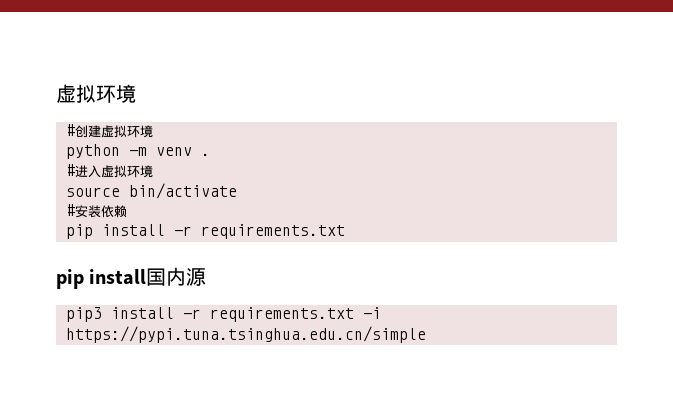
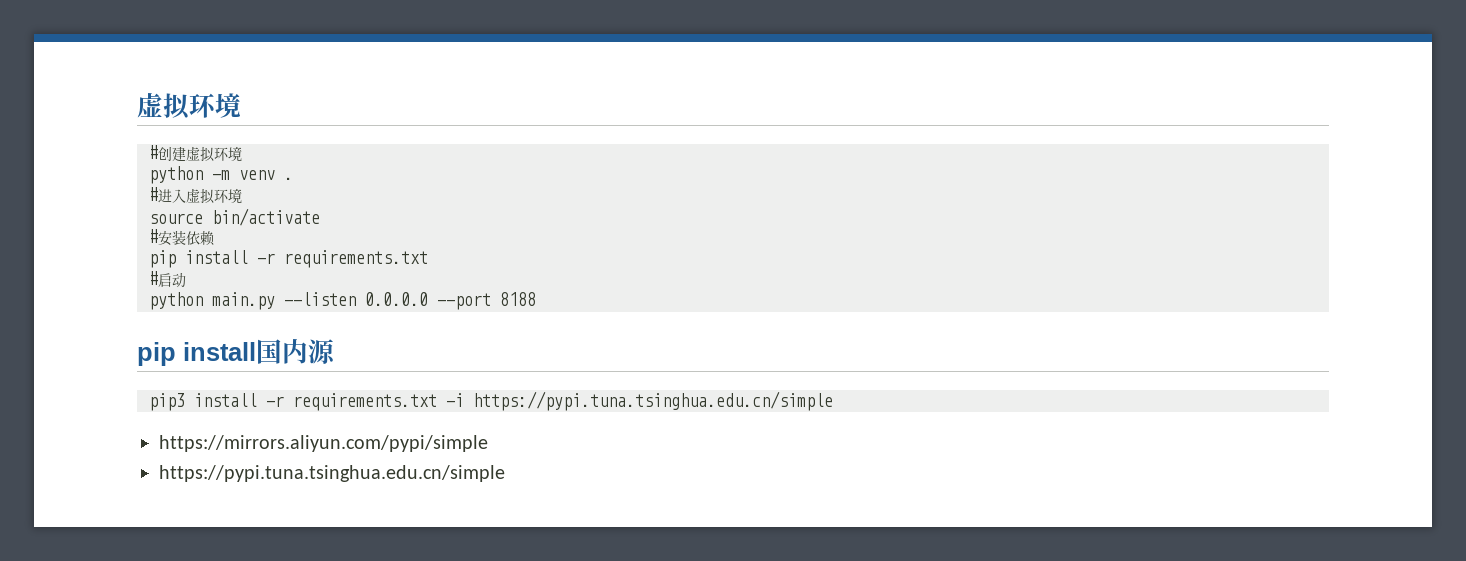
+ #启动
+ python main.py --listen 0.0.0.0 --port 8188
+ https://mirrors.aliyun.com/pypi/simple
+ https://pypi.tuna.tsinghua.edu.cn/simple

